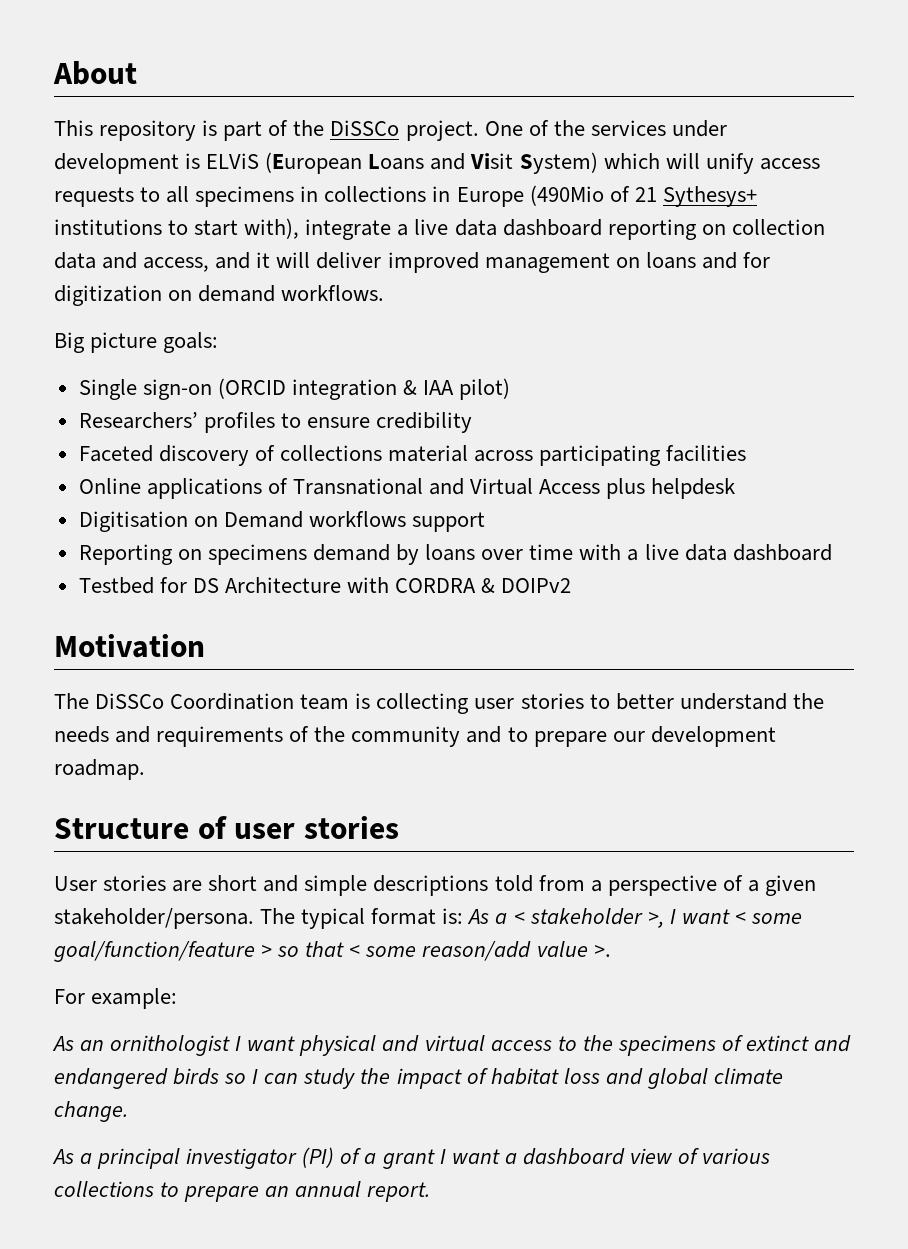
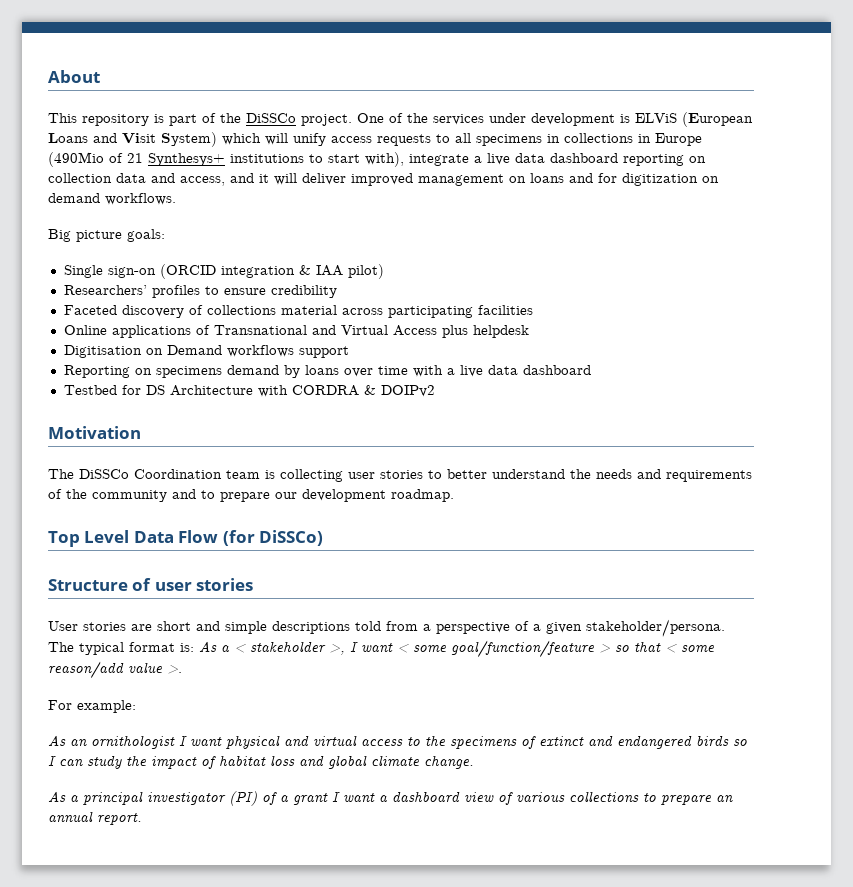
- One of the services under development is ELViS (European Loans and Visit System) which will unify access requests to all specimens in collections in Europe (490Mio of 21 Sythesys+ institutions to start with), integrate a live data dashboard reporting on collection data and access, and it will deliver improved management on loans and for digitization on demand workflows.
+ One of the services under development is ELViS (European Loans and Visit System) which will unify access requests to all specimens in collections in Europe (490Mio of 21 Synthesys+ institutions to start with), integrate a live data dashboard reporting on collection data and access, and it will deliver improved management on loans and for digitization on demand workflows.
+ Top Level Data Flow (for DiSSCo)

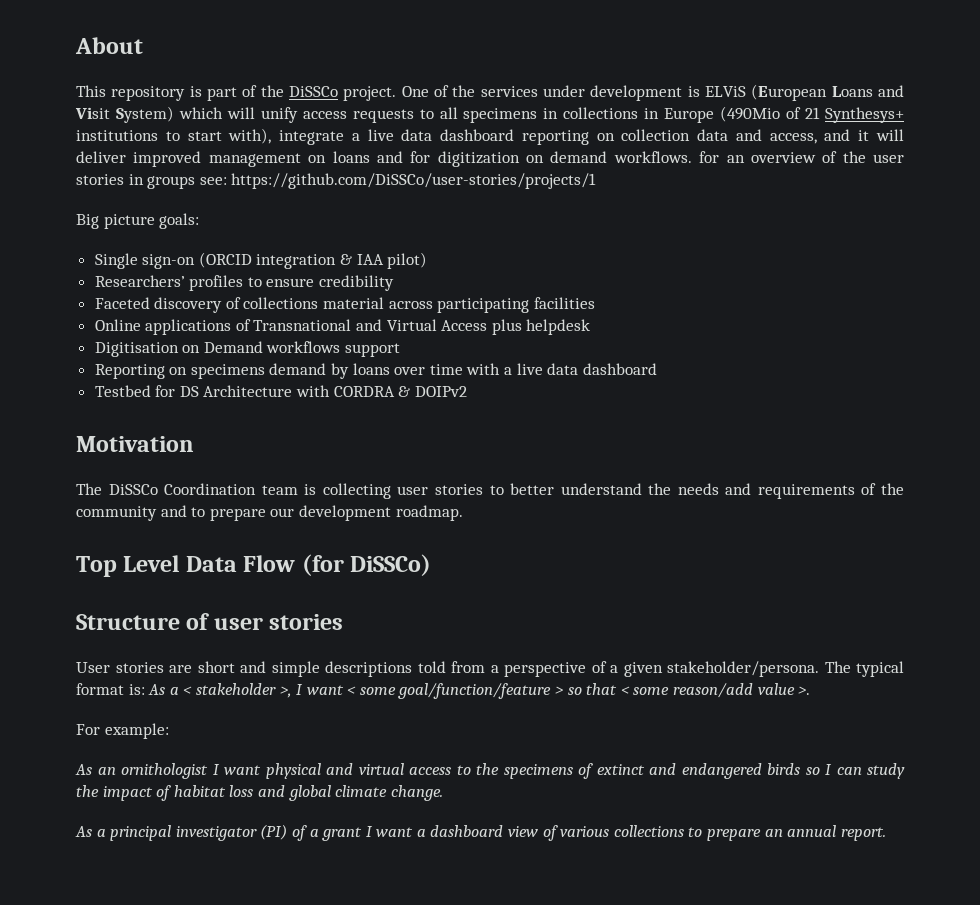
- One of the services under development is ELViS (European Loans and Visit System) which will unify access requests to all specimens in collections in Europe (490Mio of 21 Synthesys+ institutions to start with), integrate a live data dashboard reporting on collection data and access, and it will deliver improved management on loans and for digitization on demand workflows.
+ One of the services under development is ELViS (European Loans and Visit System) which will unify access requests to all specimens in collections in Europe (490Mio of 21 Synthesys+ institutions to start with), integrate a live data dashboard reporting on collection data and access, and it will deliver improved management on loans and for digitization on demand workflows. for an overview of the user stories in groups see: https://github.com/DiSSCo/user-stories/projects/1

